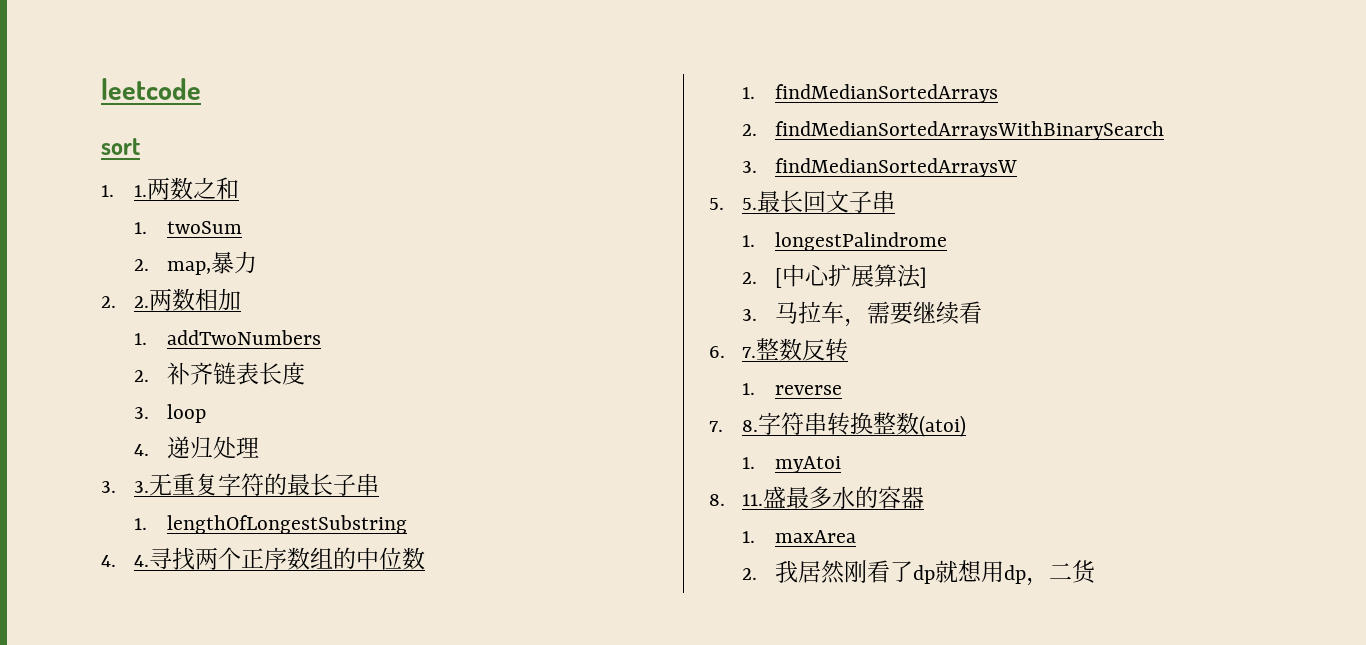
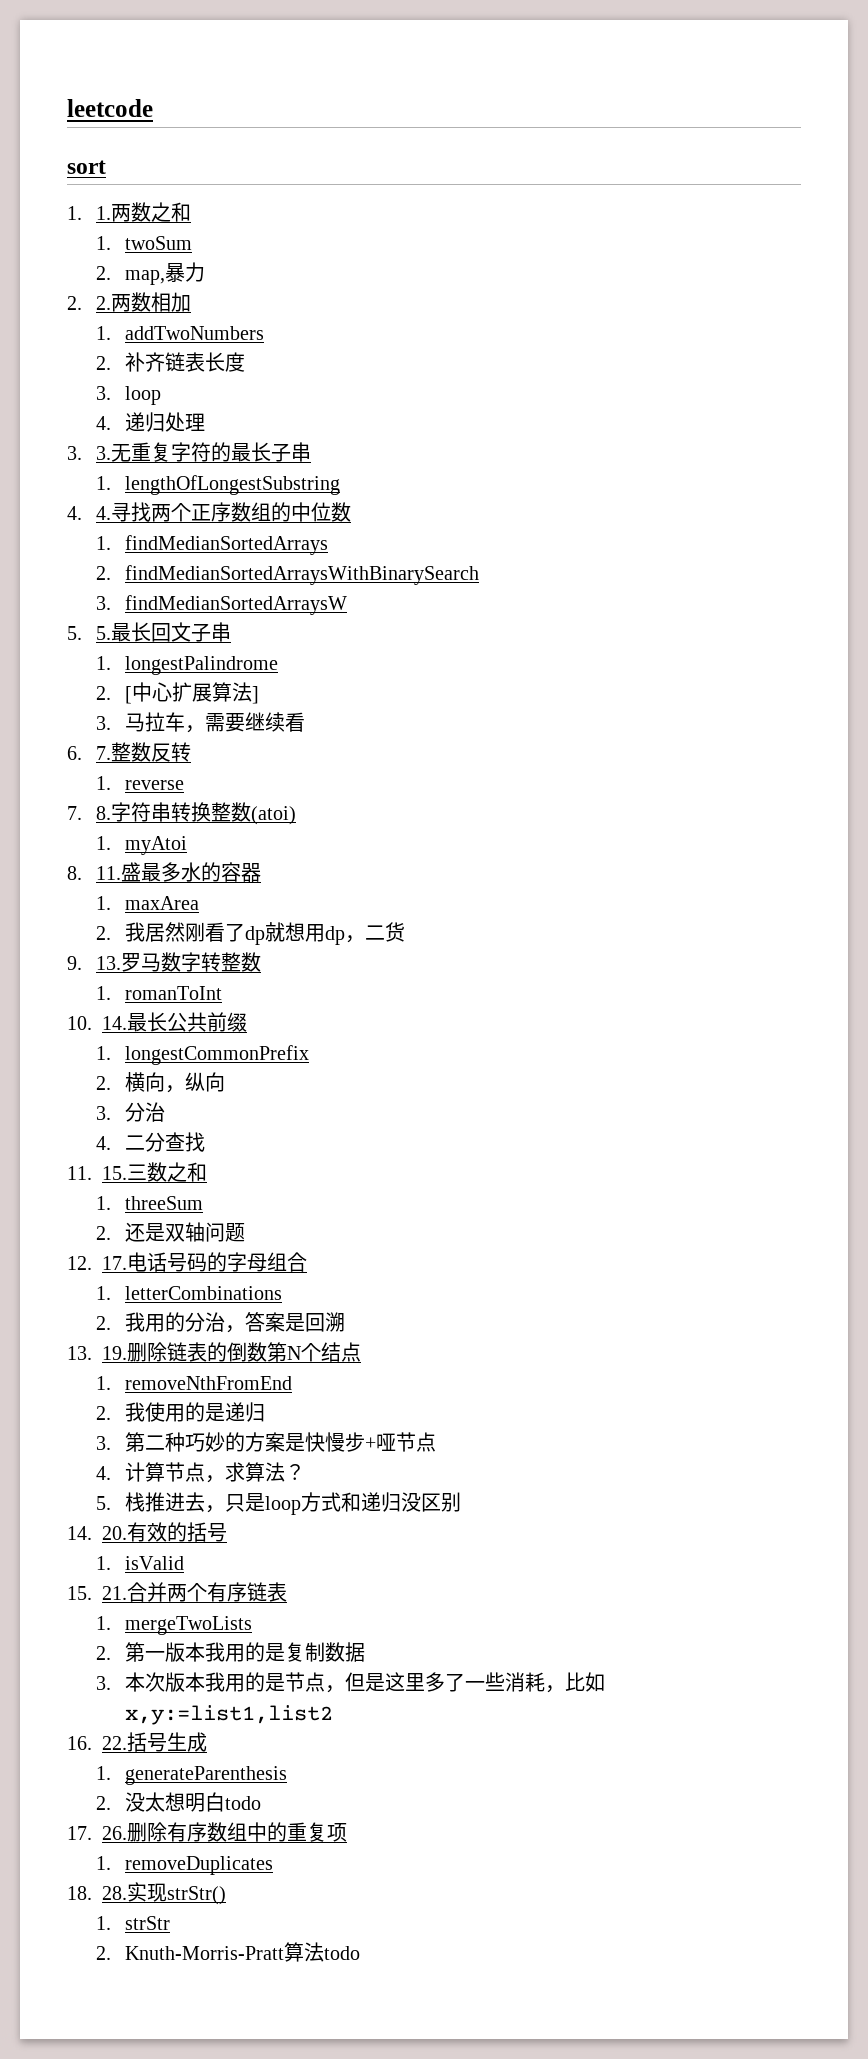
+ 9. 13.罗马数字转整数
+ 1. romanToInt
+ 10. 14.最长公共前缀
+ 1. longestCommonPrefix
+ 2.横向，纵向
+ 3.分治
+ 4.二分查找
+ 11. 15.三数之和
+ 1. threeSum
+ 2.还是双轴问题
+ 12. 17.电话号码的字母组合
+ 1. letterCombinations
+ 2.我用的分治，答案是回溯
+ 13. 19.删除链表的倒数第N个结点
+ 1. removeNthFromEnd
+ 2.我使用的是递归
+ 3.第二种巧妙的方案是快慢步+哑节点
+ 4.计算节点，求算法？
+ 5.栈推进去，只是loop方式和递归没区别
+ 14. 20.有效的括号
+ 1. isValid
+ 15. 21.合并两个有序链表
+ 1. mergeTwoLists
+ 2.第一版本我用的是复制数据
+ 3.本次版本我用的是节点，但是这里多了一些消耗，比如x,y:=list1,list2
+ 16. 22.括号生成
+ 1. generateParenthesis
+ 2.没太想明白todo
+ 17. 26.删除有序数组中的重复项
+ 1. removeDuplicates
+ 18. 28.实现strStr()
+ 1. strStr
+ 2. Knuth-Morris-Pratt算法todo

